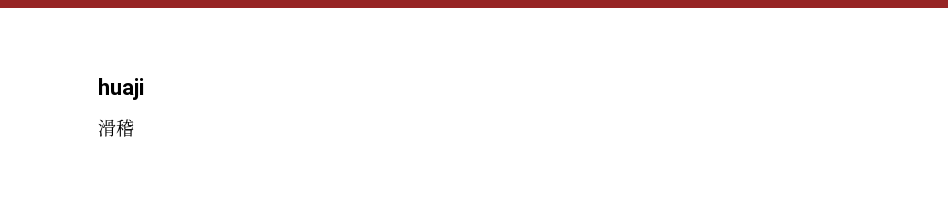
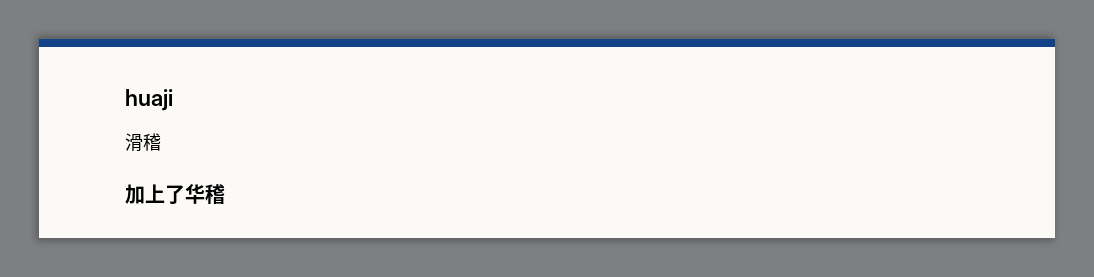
+ 加上了华稽

